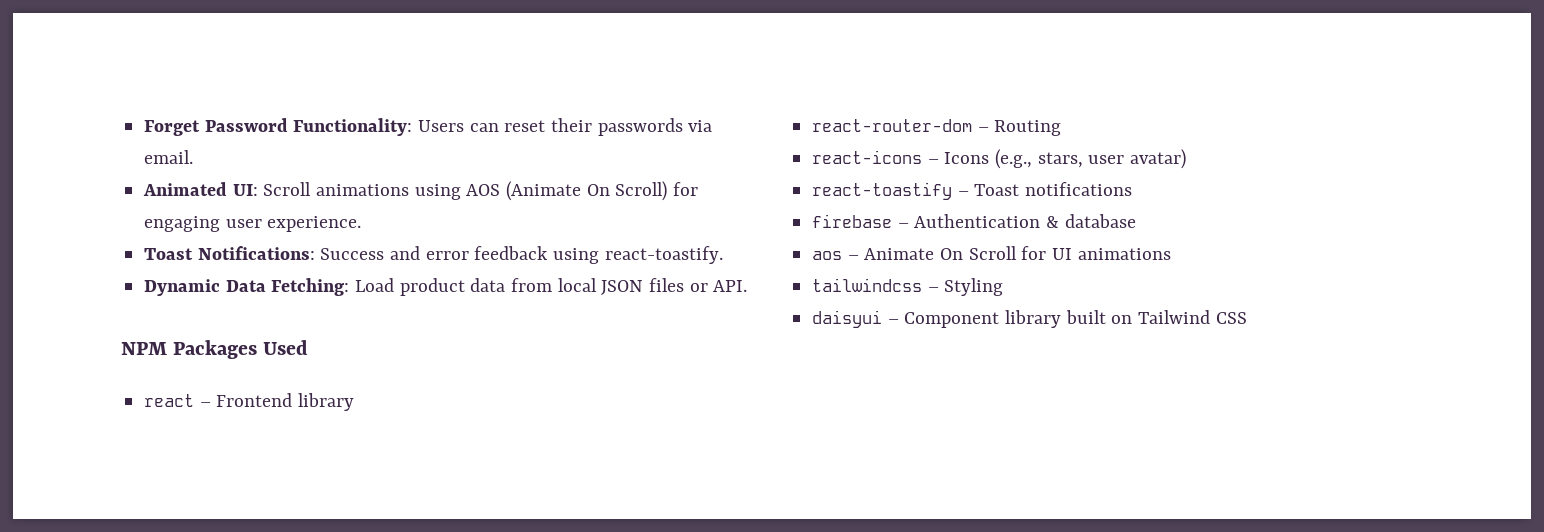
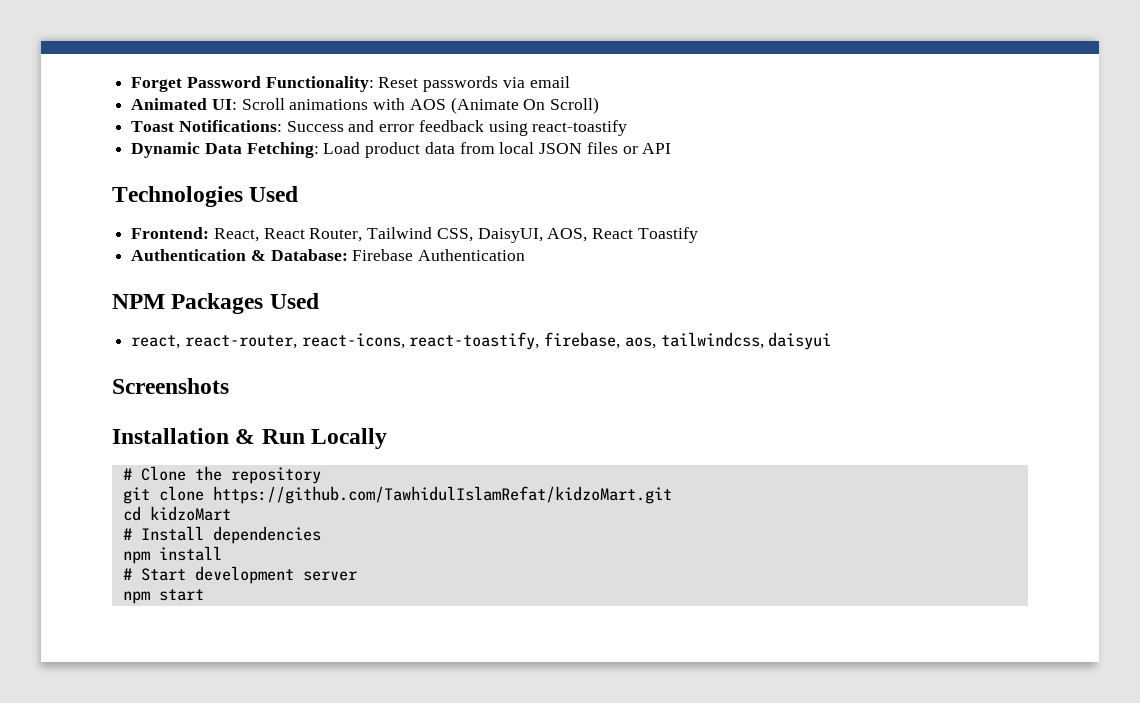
- Forget Password Functionality: Users can reset their passwords via email.
+ Forget Password Functionality: Reset passwords via email
- Animated UI: Scroll animations using AOS (Animate On Scroll) for engaging user experience.
+ Animated UI: Scroll animations with AOS (Animate On Scroll)
- Toast Notifications: Success and error feedback using react-toastify.
+ Toast Notifications: Success and error feedback using react-toastify
- Dynamic Data Fetching: Load product data from local JSON files or API.
+ Dynamic Data Fetching: Load product data from local JSON files or API
+ Technologies Used
+ Frontend: React, React Router, Tailwind CSS, DaisyUI, AOS, React Toastify
+ Authentication & Database: Firebase Authentication
  NPM Packages Used
- react – Frontend library
- react-router-dom – Routing
- react-icons – Icons (e.g., stars, user avatar)
- react-toastify – Toast notifications
- firebase – Authentication & database
- aos – Animate On Scroll for UI animations
- tailwindcss – Styling
- daisyui – Component library built on Tailwind CSS
+ react, react-router, react-icons, react-toastify, firebase, aos, tailwindcss, daisyui
+ Screenshots
+ Installation & Run Locally
+ # Clone the repository
+ git clone https://github.com/TawhidulIslamRefat/kidzoMart.git
+ cd kidzoMart
+ # Install dependencies
+ npm install
+ # Start development server
+ npm start

